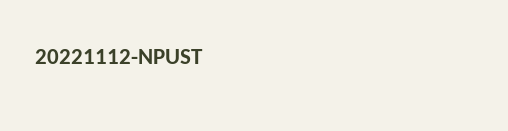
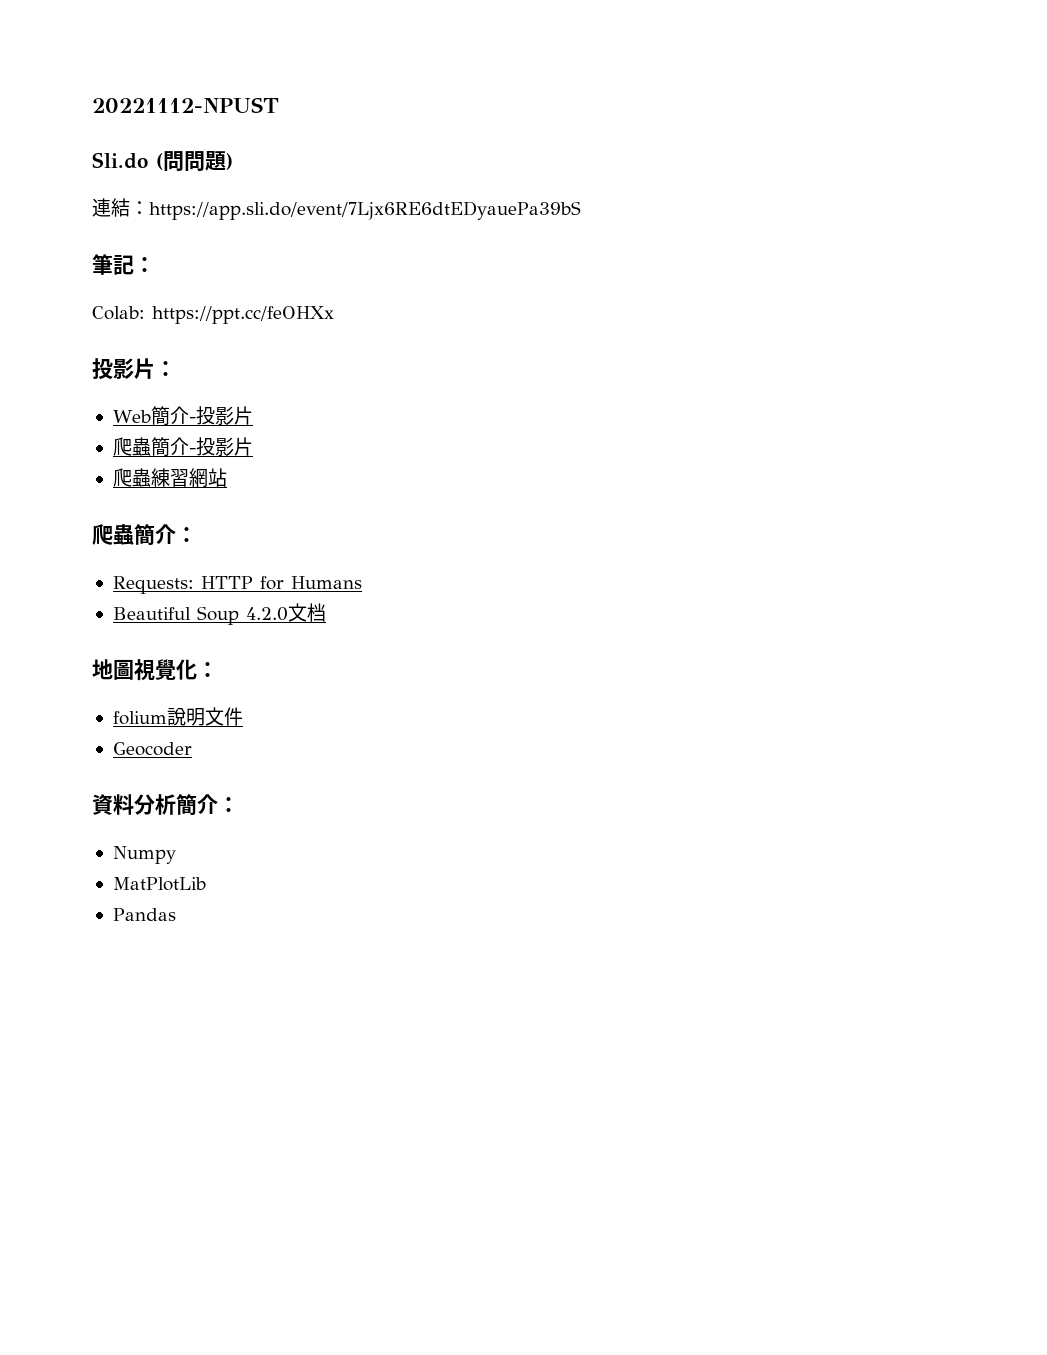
+ Sli.do (問問題)
+ 連結：https://app.sli.do/event/7Ljx6RE6dtEDyauePa39bS
+ 筆記：
+ Colab: https://ppt.cc/feOHXx
+ 投影片：
+ Web簡介-投影片
+ 爬蟲簡介-投影片
+ 爬蟲練習網站
+ 爬蟲簡介：
+ Requests: HTTP for Humans
+ Beautiful Soup 4.2.0文档
+ 地圖視覺化：
+ folium說明文件
+ Geocoder
+ 資料分析簡介：
+ Numpy
+ MatPlotLib
+ Pandas

